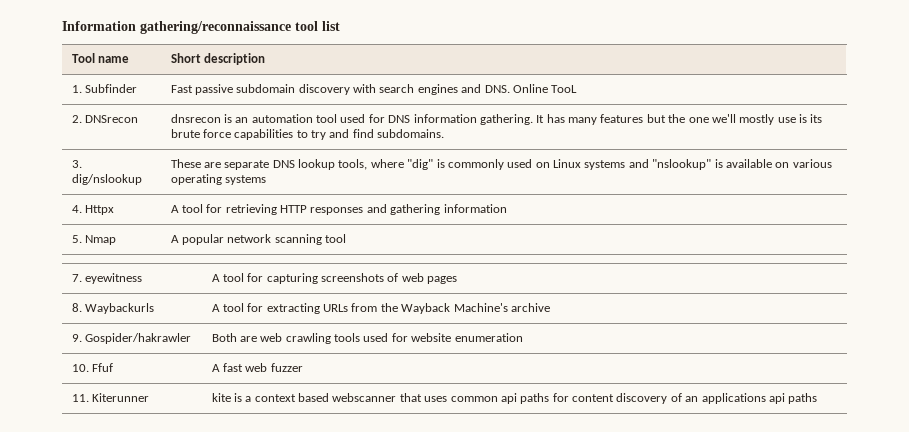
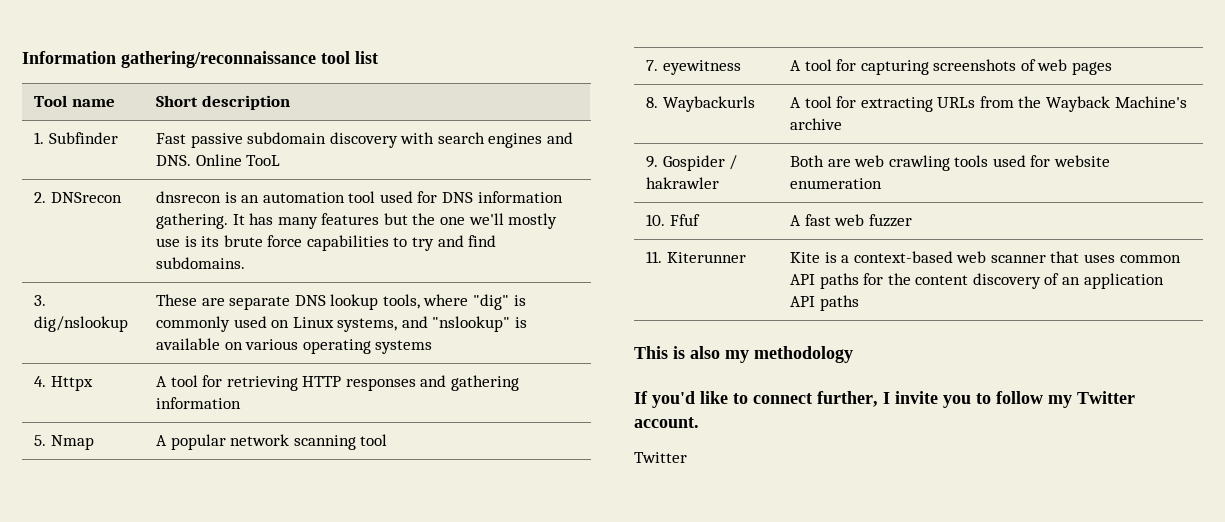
- 3. dig/nslookup | These are separate DNS lookup tools, where "dig" is commonly used on Linux systems and "nslookup" is available on various operating systems
+ 3. dig/nslookup | These are separate DNS lookup tools, where "dig" is commonly used on Linux systems, and "nslookup" is available on various operating systems
- 9. Gospider/hakrawler | Both are web crawling tools used for website enumeration
+ 9. Gospider / hakrawler | Both are web crawling tools used for website enumeration
- 11. Kiterunner | kite is a context based webscanner that uses common api paths for content discovery of an applications api paths
+ 11. Kiterunner | Kite is a context-based web scanner that uses common API paths for the content discovery of an application API paths
+ This is also my methodology
+ If you'd like to connect further, I invite you to follow my Twitter account.
+ Twitter

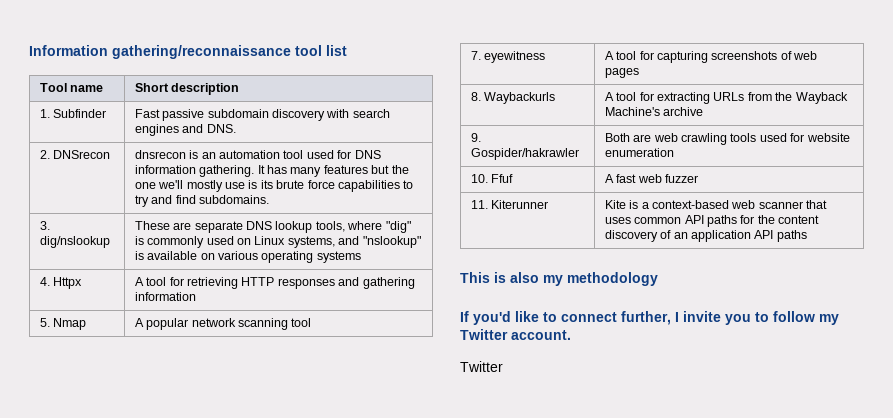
- 1. Subfinder | Fast passive subdomain discovery with search engines and DNS. Online TooL
+ 1. Subfinder | Fast passive subdomain discovery with search engines and DNS.
- 9. Gospider / hakrawler | Both are web crawling tools used for website enumeration
+ 9. Gospider/hakrawler | Both are web crawling tools used for website enumeration

